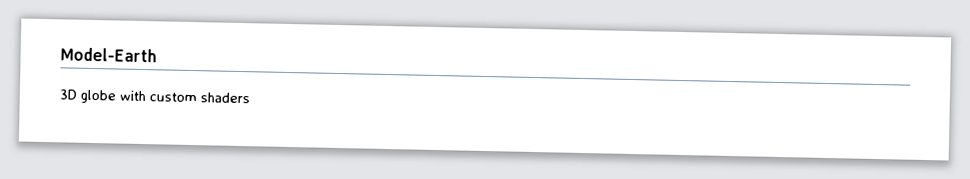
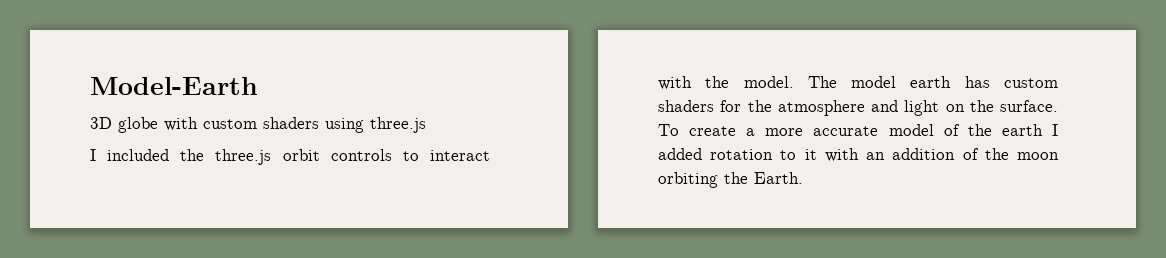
- 3D globe with custom shaders
+ 3D globe with custom shaders using three.js
+ I included the three.js orbit controls to interact with the model. The model earth has custom shaders for the atmosphere and light on the surface. To create a more accurate model of the earth I added rotation to it with an addition of the moon orbiting the Earth.

